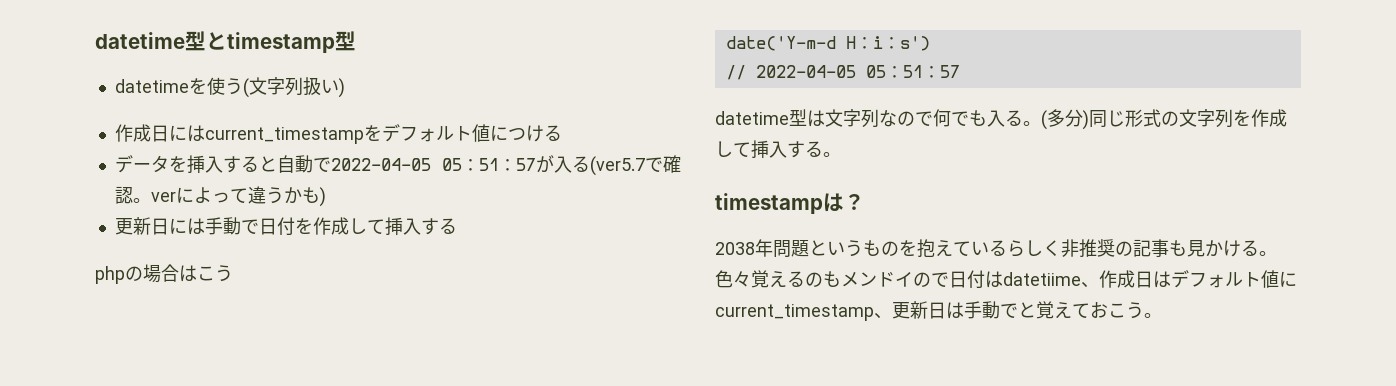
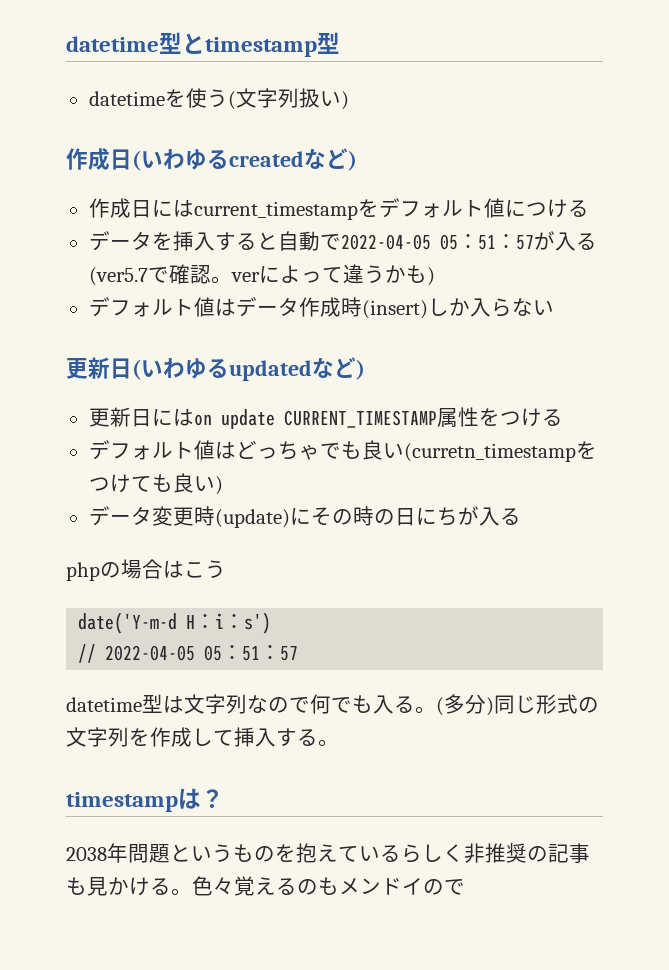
+ 作成日(いわゆるcreatedなど)
- 更新日には手動で日付を作成して挿入する
+ デフォルト値はデータ作成時(insert)しか入らない
+ 更新日(いわゆるupdatedなど)
+ 更新日にはon update CURRENT_TIMESTAMP属性をつける
+ デフォルト値はどっちゃでも良い(curretn_timestampをつけても良い)
+ データ変更時(update)にその時の日にちが入る
- 色々覚えるのもメンドイので日付はdatetiime、作成日はデフォルト値にcurrent_timestamp、更新日は手動でと覚えておこう。
+ 色々覚えるのもメンドイので

